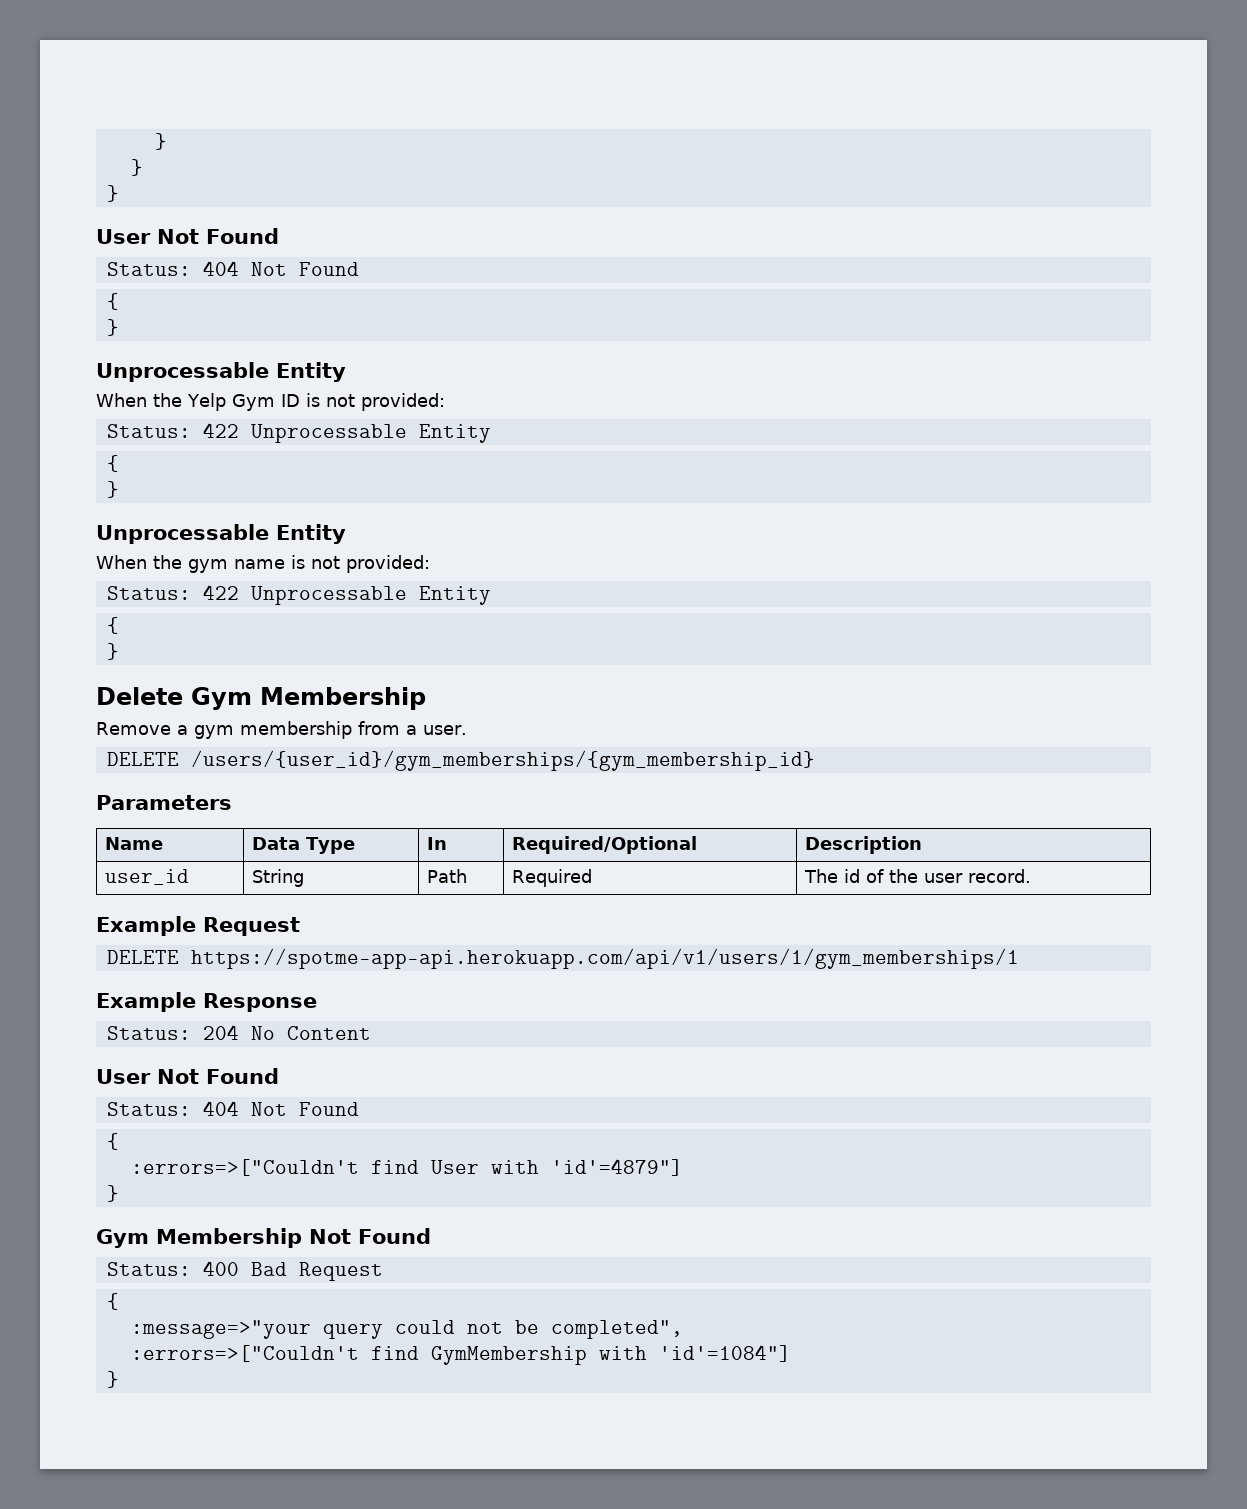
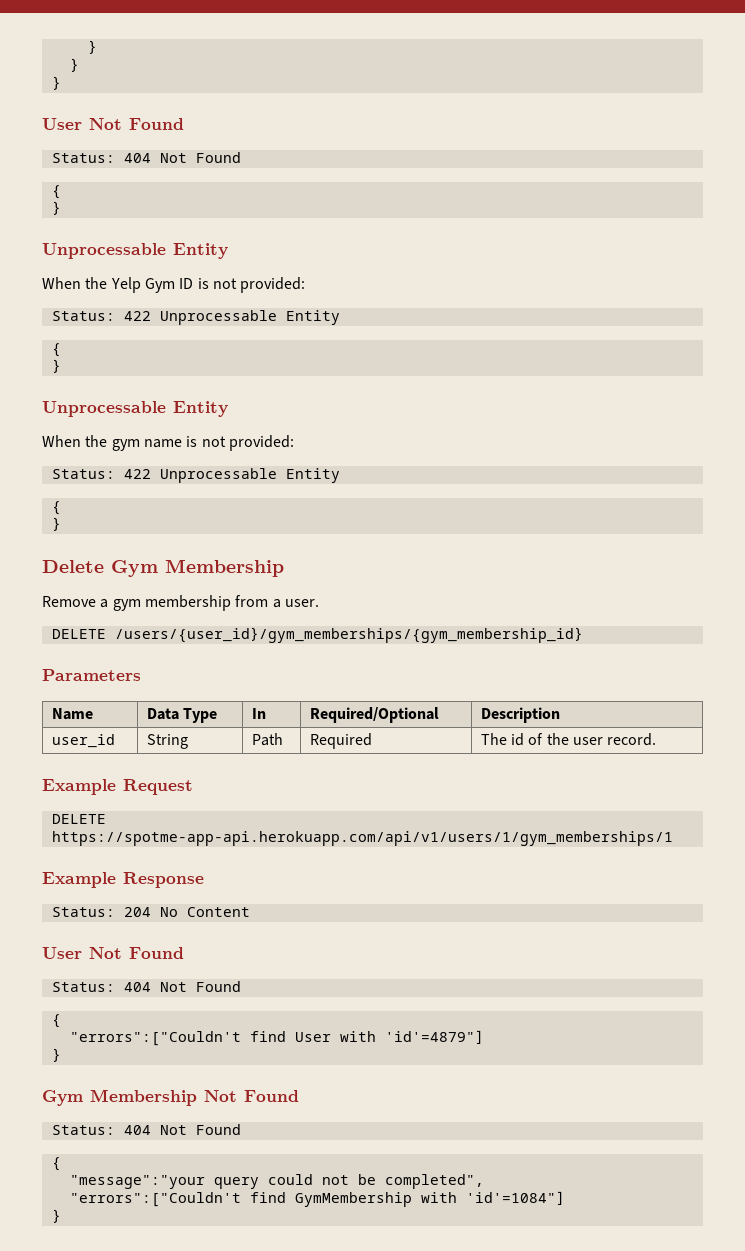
- :errors=>["Couldn't find User with 'id'=4879"]
+ "errors":["Couldn't find User with 'id'=4879"]
  Gym Membership Not Found
- Status: 400 Bad Request
+ Status: 404 Not Found
  {
- :message=>"your query could not be completed",
+ "message":"your query could not be completed",
- :errors=>["Couldn't find GymMembership with 'id'=1084"]
+ "errors":["Couldn't find GymMembership with 'id'=1084"]

